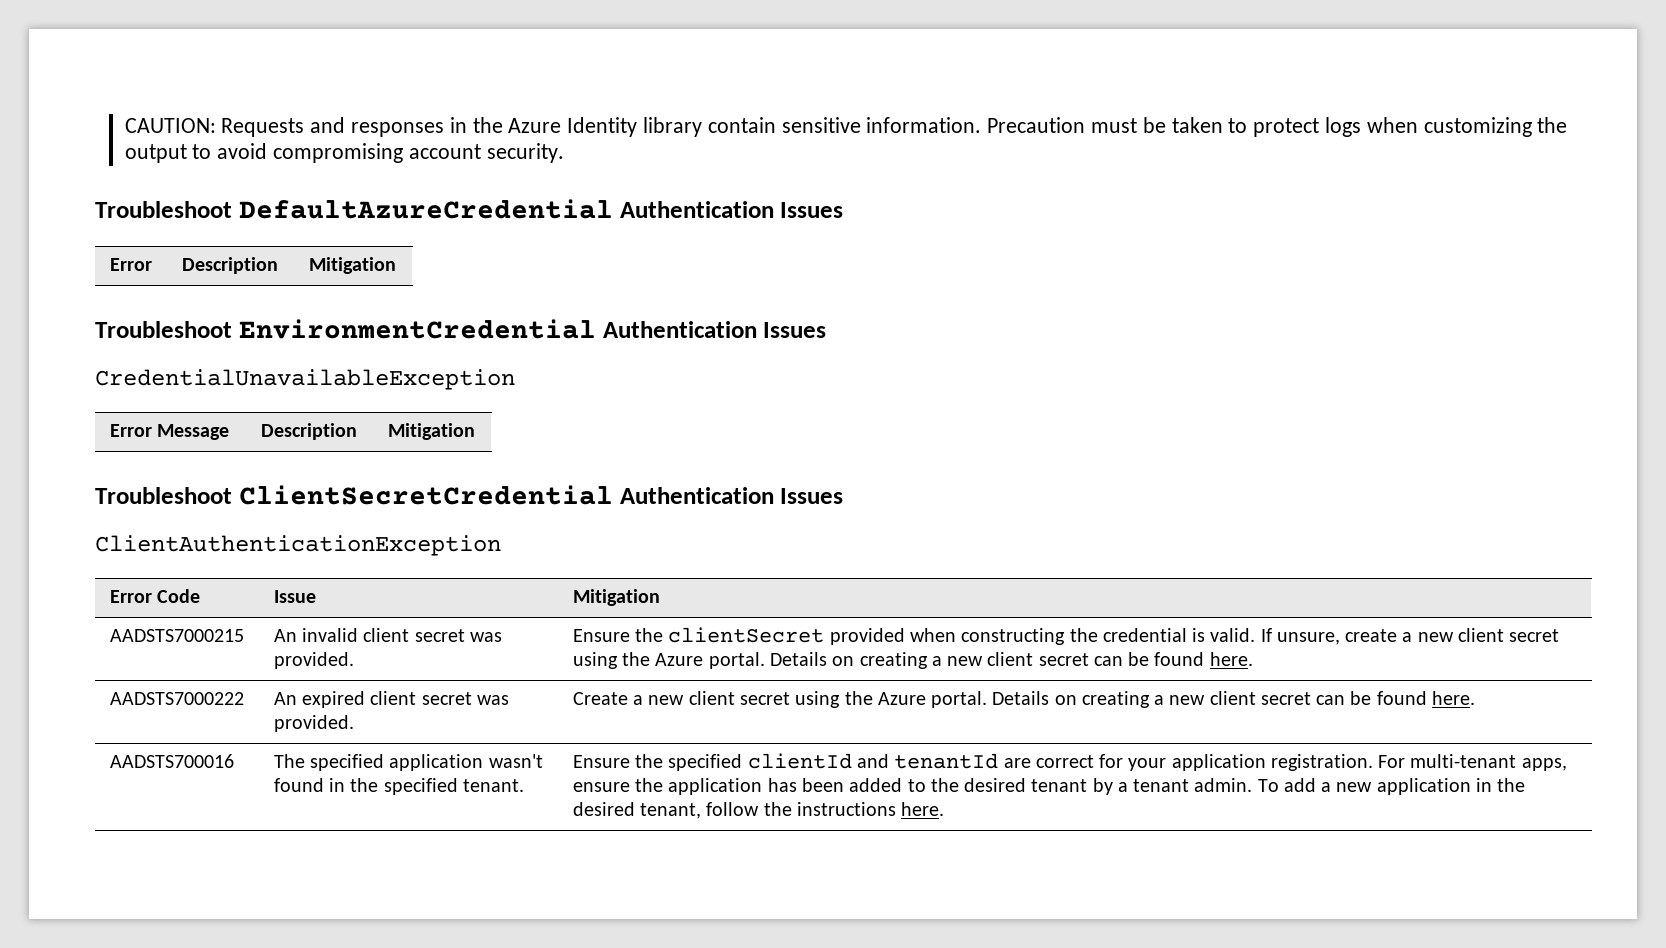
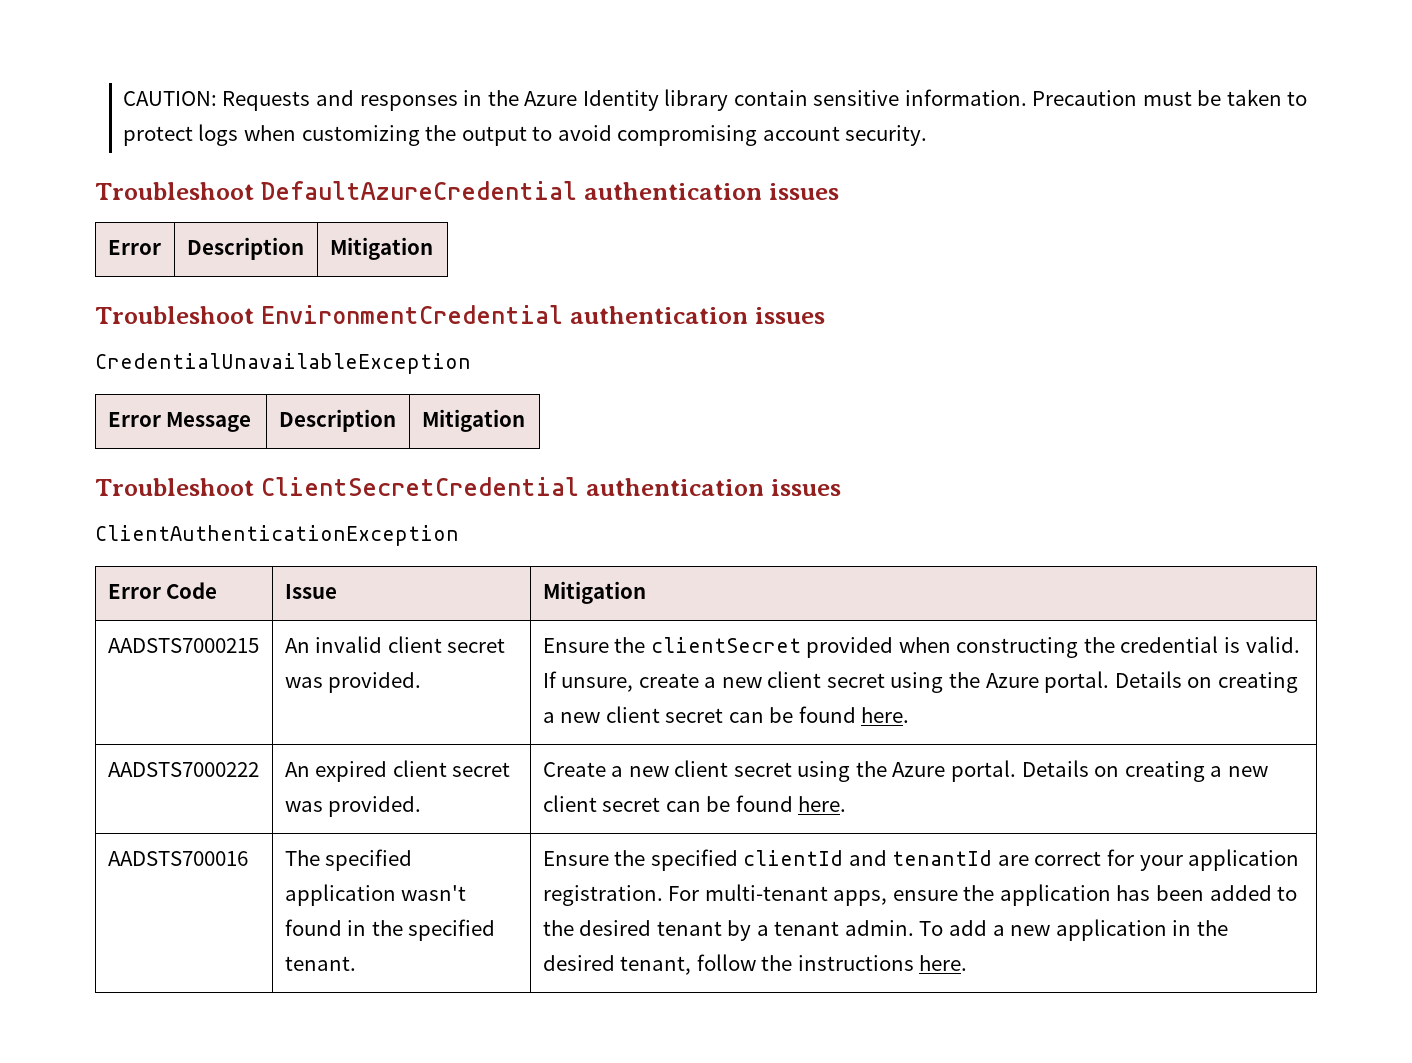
- Troubleshoot DefaultAzureCredential Authentication Issues
+ Troubleshoot DefaultAzureCredential authentication issues
- Troubleshoot EnvironmentCredential Authentication Issues
+ Troubleshoot EnvironmentCredential authentication issues
- Troubleshoot ClientSecretCredential Authentication Issues
+ Troubleshoot ClientSecretCredential authentication issues

